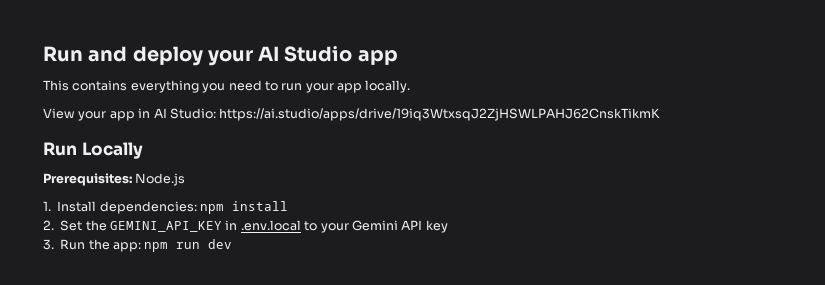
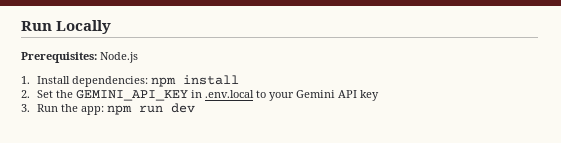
- Run and deploy your AI Studio app
- This contains everything you need to run your app locally.
- View your app in AI Studio: https://ai.studio/apps/drive/19iq3WtxsqJ2ZjHSWLPAHJ62CnskTikmK

